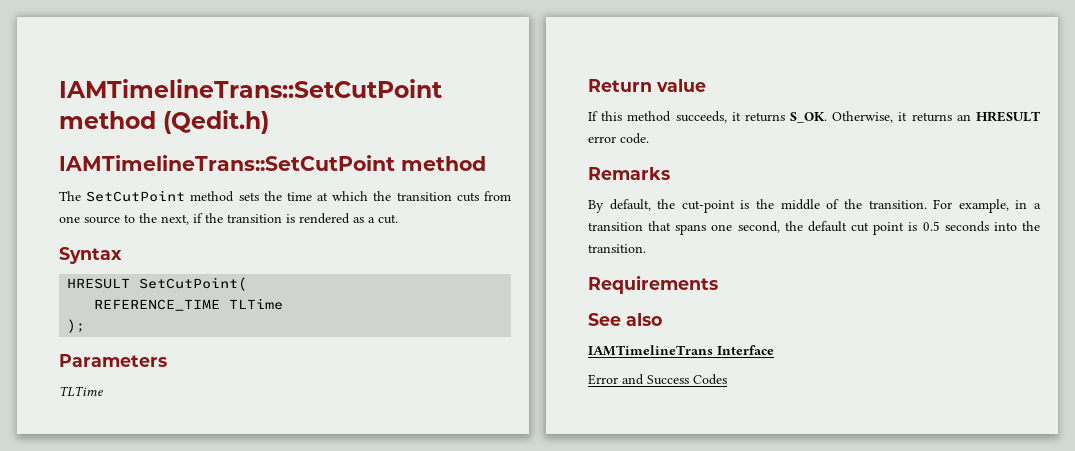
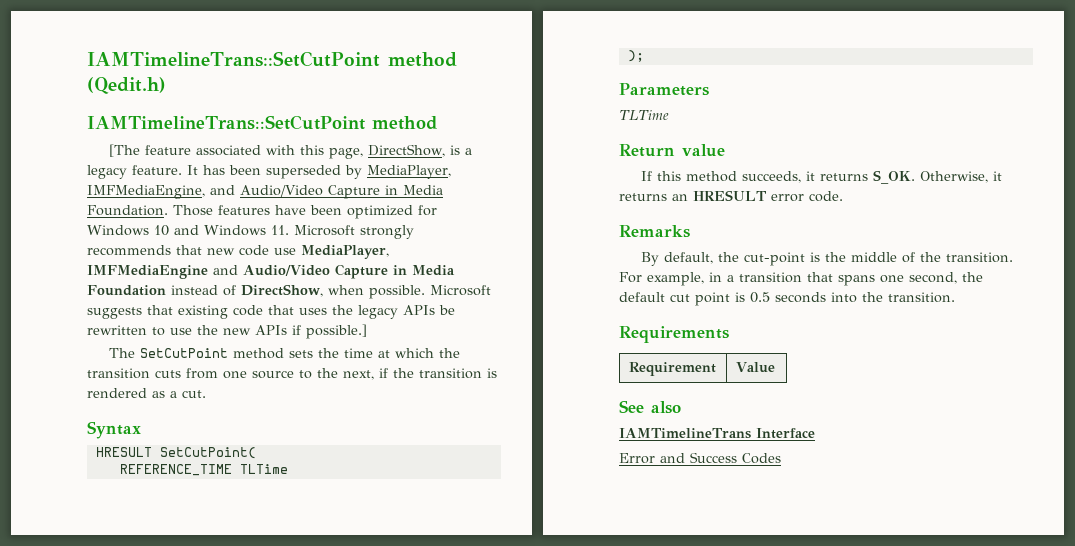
+ [The feature associated with this page, DirectShow, is a legacy feature. It has been superseded by MediaPlayer, IMFMediaEngine, and Audio/Video Capture in Media Foundation. Those features have been optimized for Windows 10 and Windows 11. Microsoft strongly recommends that new code use MediaPlayer, IMFMediaEngine and Audio/Video Capture in Media Foundation instead of DirectShow, when possible. Microsoft suggests that existing code that uses the legacy APIs be rewritten to use the new APIs if possible.]
+ Requirement | Value

